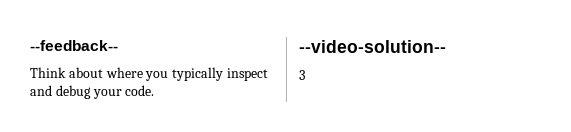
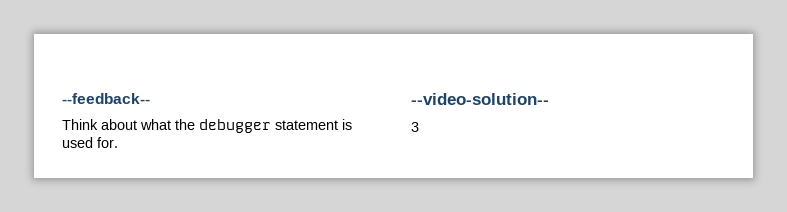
- Think about where you typically inspect and debug your code.
+ Think about what the debugger statement is used for.

